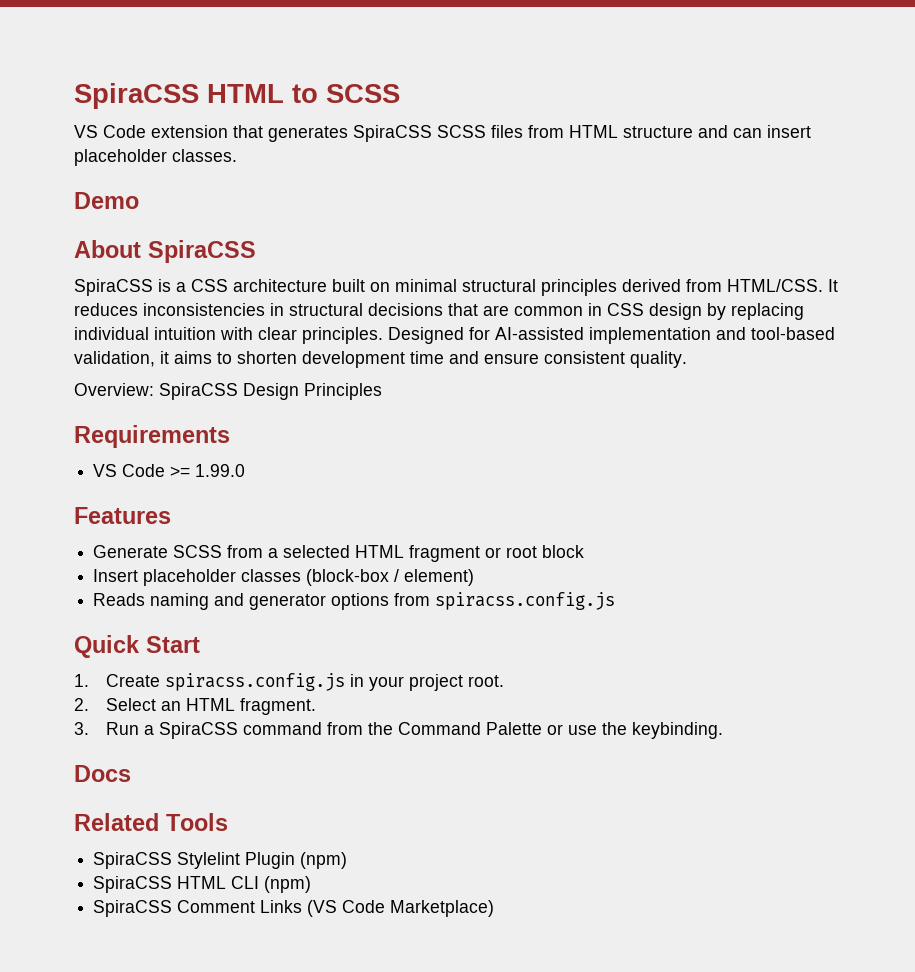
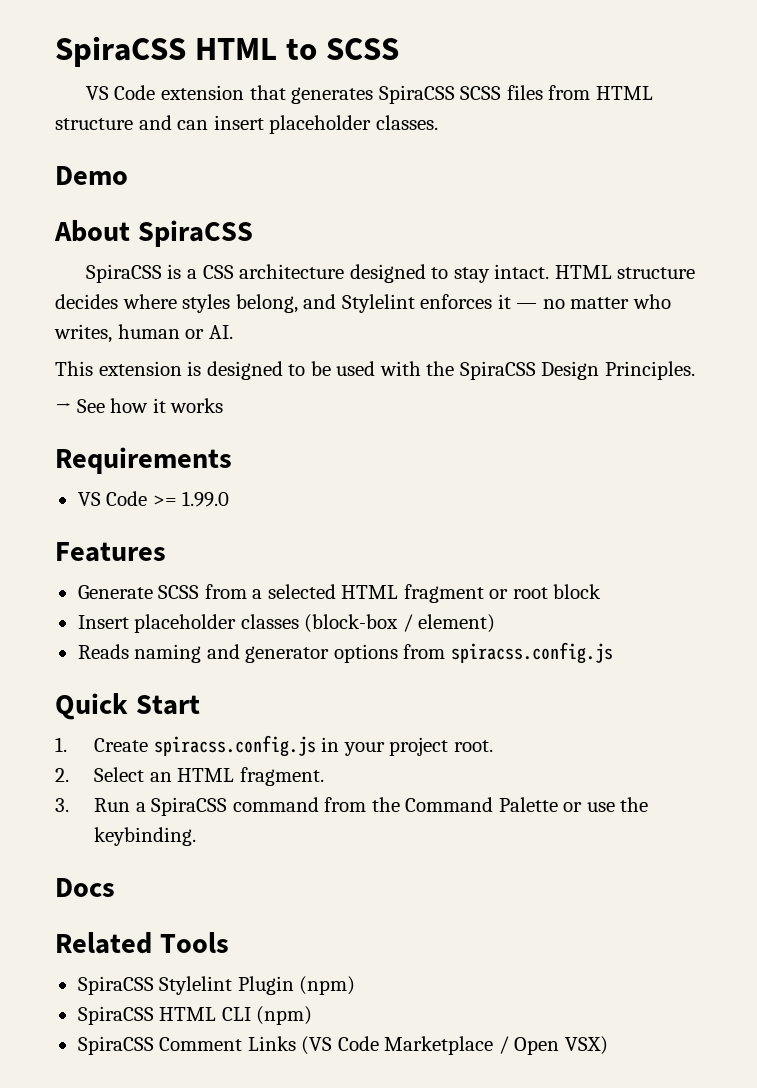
- SpiraCSS is a CSS architecture built on minimal structural principles derived from HTML/CSS. It reduces inconsistencies in structural decisions that are common in CSS design by replacing individual intuition with clear principles. Designed for AI-assisted implementation and tool-based validation, it aims to shorten development time and ensure consistent quality.
- Overview: SpiraCSS Design Principles
+ SpiraCSS is a CSS architecture designed to stay intact. HTML structure decides where styles belong, and Stylelint enforces it — no matter who writes, human or AI.
+ This extension is designed to be used with the SpiraCSS Design Principles.
+ → See how it works
- SpiraCSS Comment Links (VS Code Marketplace)
+ SpiraCSS Comment Links (VS Code Marketplace / Open VSX)

